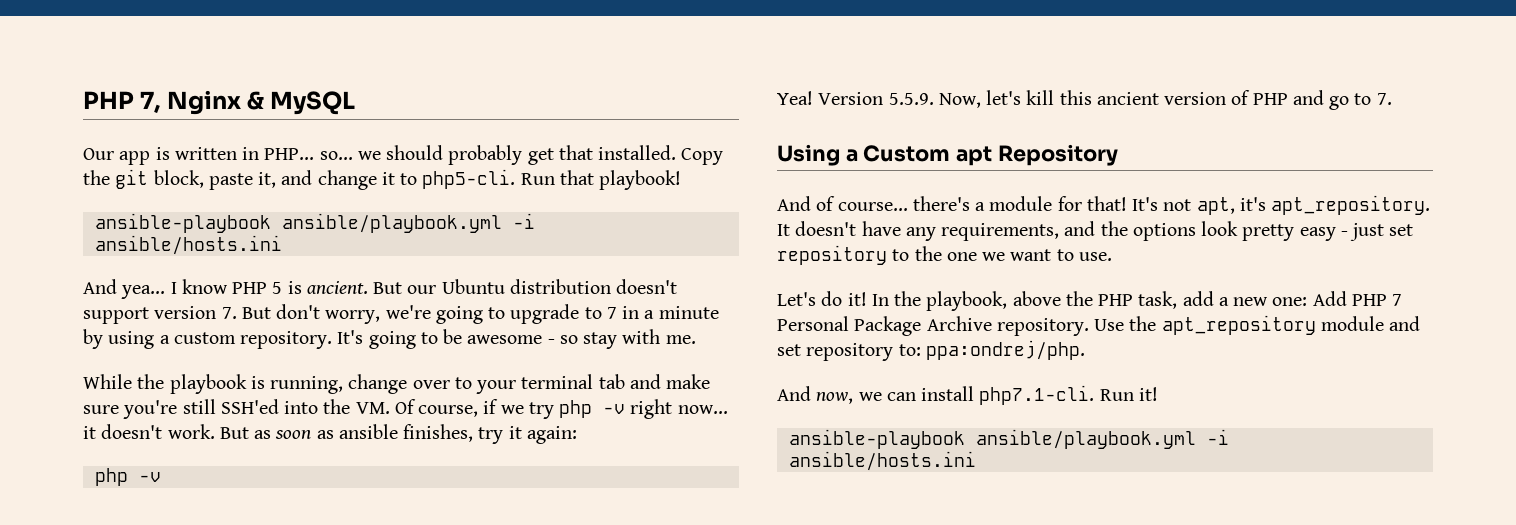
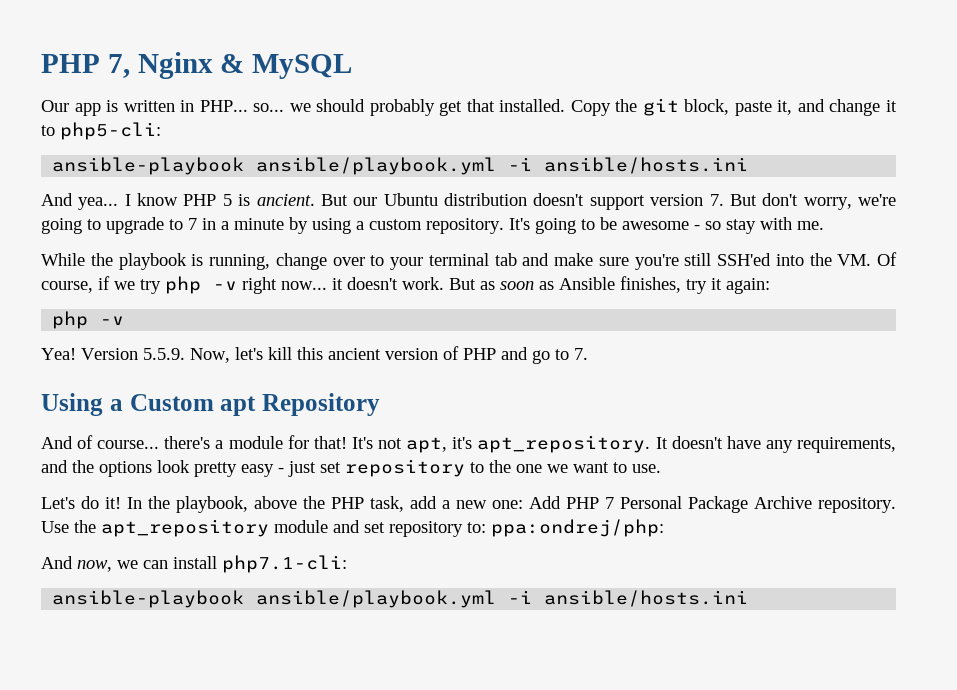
- Copy the git block, paste it, and change it to php5-cli. Run that playbook!
+ Copy the git block, paste it, and change it to php5-cli:
- But as soon as ansible finishes, try it again:
+ But as soon as Ansible finishes, try it again:
- Use the apt_repository module and set repository to: ppa:ondrej/php.
+ Use the apt_repository module and set repository to: ppa:ondrej/php:
- And now, we can install php7.1-cli. Run it!
+ And now, we can install php7.1-cli:

